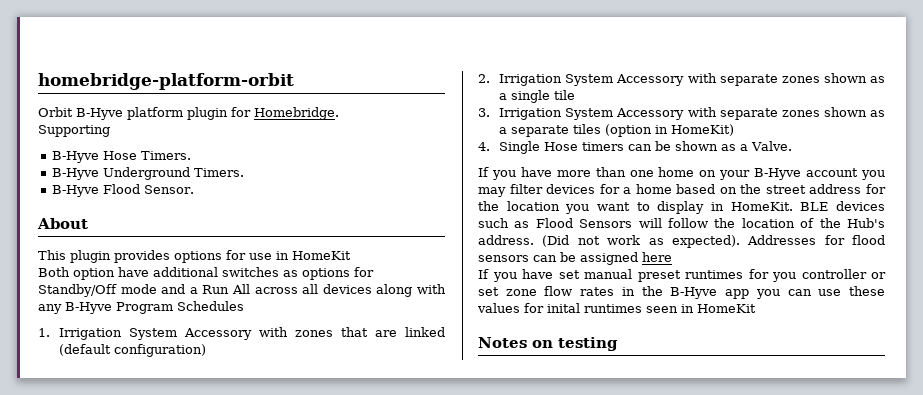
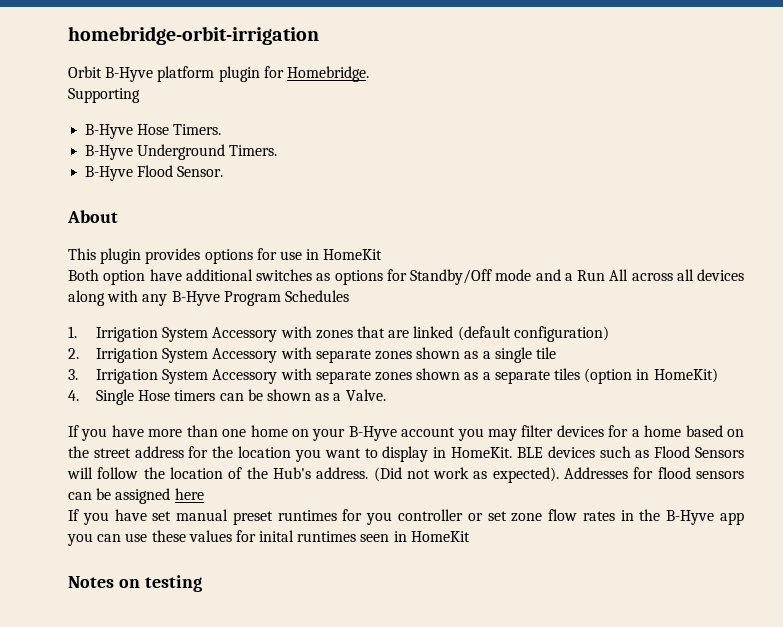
- homebridge-platform-orbit
+ homebridge-orbit-irrigation

